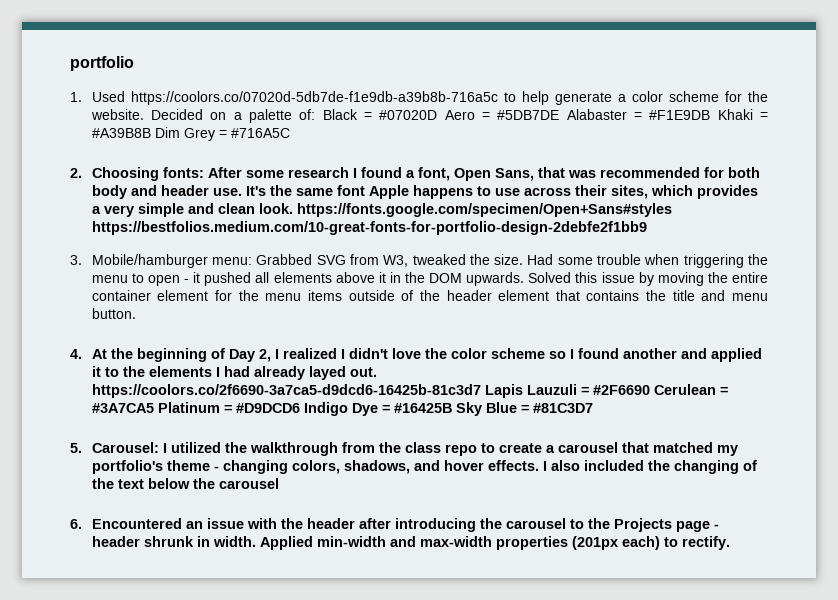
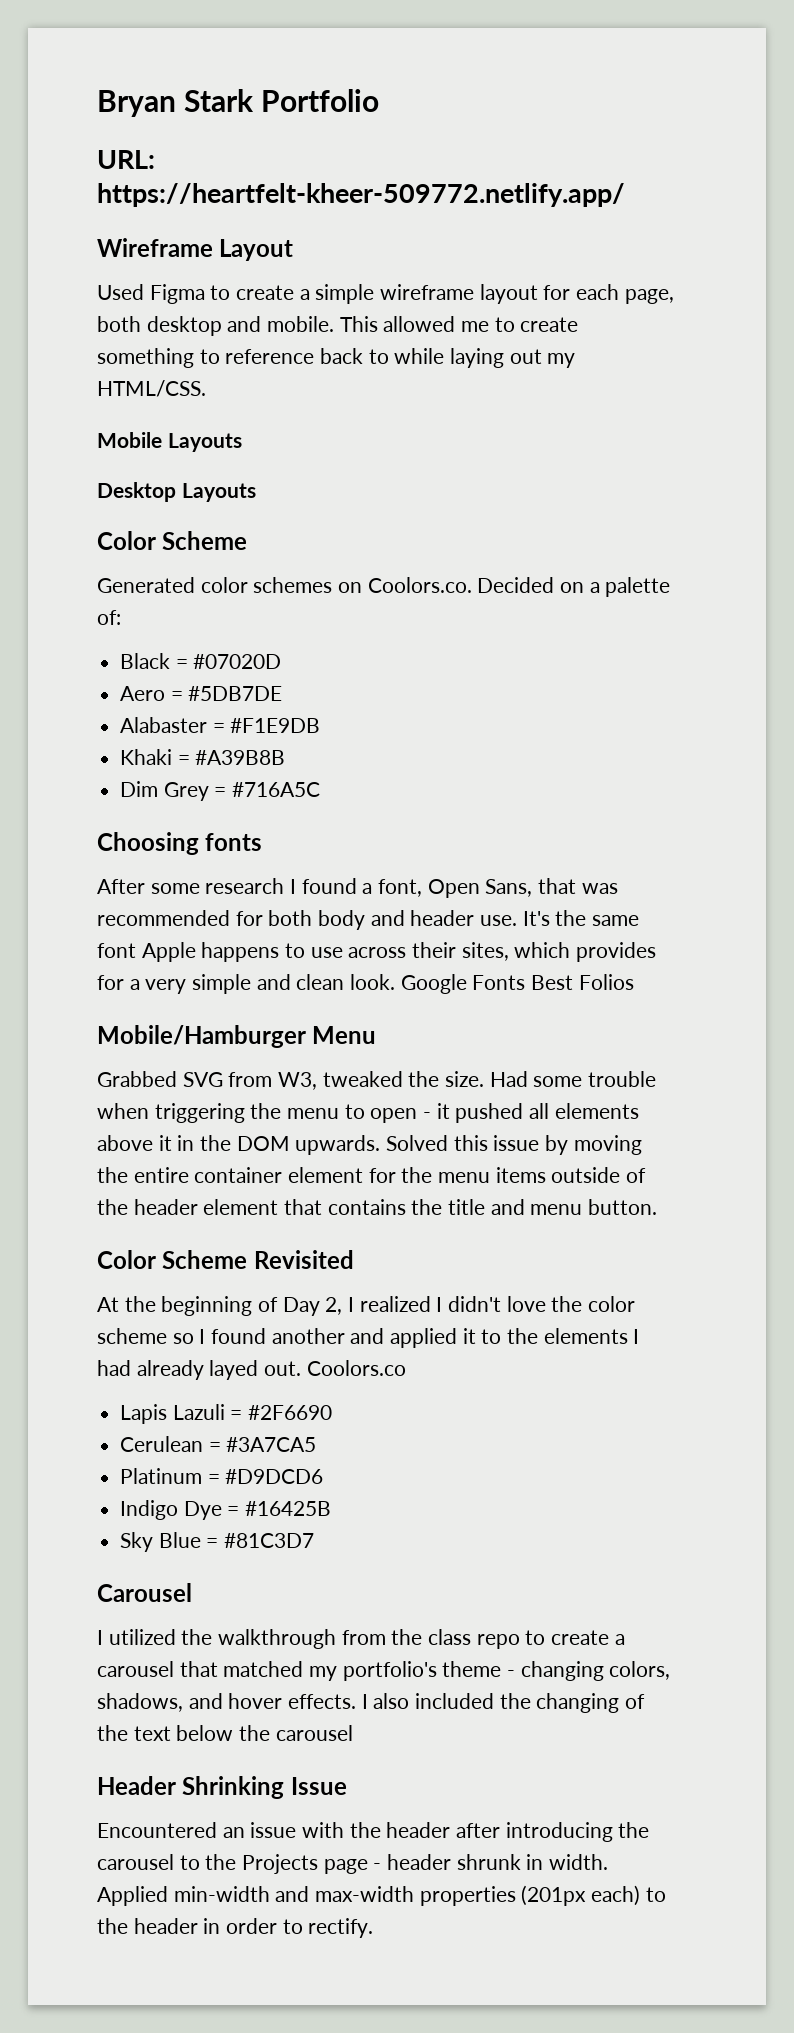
- portfolio
- 1. Used https://coolors.co/07020d-5db7de-f1e9db-a39b8b-716a5c to help generate a color scheme for the website. Decided on a palette of: Black = #07020D Aero = #5DB7DE Alabaster = #F1E9DB Khaki = #A39B8B Dim Grey = #716A5C
+ Bryan Stark Portfolio
+ URL: https://heartfelt-kheer-509772.netlify.app/
+ Wireframe Layout
+ Used Figma to create a simple wireframe layout for each page, both desktop and mobile. This allowed me to create something to reference back to while laying out my HTML/CSS.
+ Mobile Layouts
+ Desktop Layouts
+ Color Scheme
+ Generated color schemes on Coolors.co. Decided on a palette of:
+ Black = #07020D
+ Aero = #5DB7DE
+ Alabaster = #F1E9DB
+ Khaki = #A39B8B
+ Dim Grey = #716A5C
- 2. Choosing fonts: After some research I found a font, Open Sans, that was recommended for both body and header use.
+ Choosing fonts
+ After some research I found a font, Open Sans, that was recommended for both body and header use.
- It's the same font Apple happens to use across their sites, which provides a very simple and clean look. https://fonts.google.com/specimen/Open+Sans#styles https://bestfolios.medium.com/10-great-fonts-for-portfolio-design-2debfe2f1bb9
- 3. Mobile/hamburger menu: Grabbed SVG from W3, tweaked the size.
+ It's the same font Apple happens to use across their sites, which provides for a very simple and clean look. Google Fonts Best Folios
+ Mobile/Hamburger Menu
+ Grabbed SVG from W3, tweaked the size.
- 4. At the beginning of Day 2, I realized I didn't love the color scheme so I found another and applied it to the elements I had already layed out. https://coolors.co/2f6690-3a7ca5-d9dcd6-16425b-81c3d7 Lapis Lauzuli = #2F6690 Cerulean = #3A7CA5 Platinum = #D9DCD6 Indigo Dye = #16425B Sky Blue = #81C3D7
+ Color Scheme Revisited
+ At the beginning of Day 2, I realized I didn't love the color scheme so I found another and applied it to the elements I had already layed out. Coolors.co
+ Lapis Lazuli = #2F6690
+ Cerulean = #3A7CA5
+ Platinum = #D9DCD6
+ Indigo Dye = #16425B
+ Sky Blue = #81C3D7
- 5. Carousel: I utilized the walkthrough from the class repo to create a carousel that matched my portfolio's theme - changing colors, shadows, and hover effects.
+ Carousel
+ I utilized the walkthrough from the class repo to create a carousel that matched my portfolio's theme - changing colors, shadows, and hover effects.
- 6. Encountered an issue with the header after introducing the carousel to the Projects page - header shrunk in width.
+ Header Shrinking Issue
+ Encountered an issue with the header after introducing the carousel to the Projects page - header shrunk in width.
- Applied min-width and max-width properties (201px each) to rectify.
+ Applied min-width and max-width properties (201px each) to the header in order to rectify.

